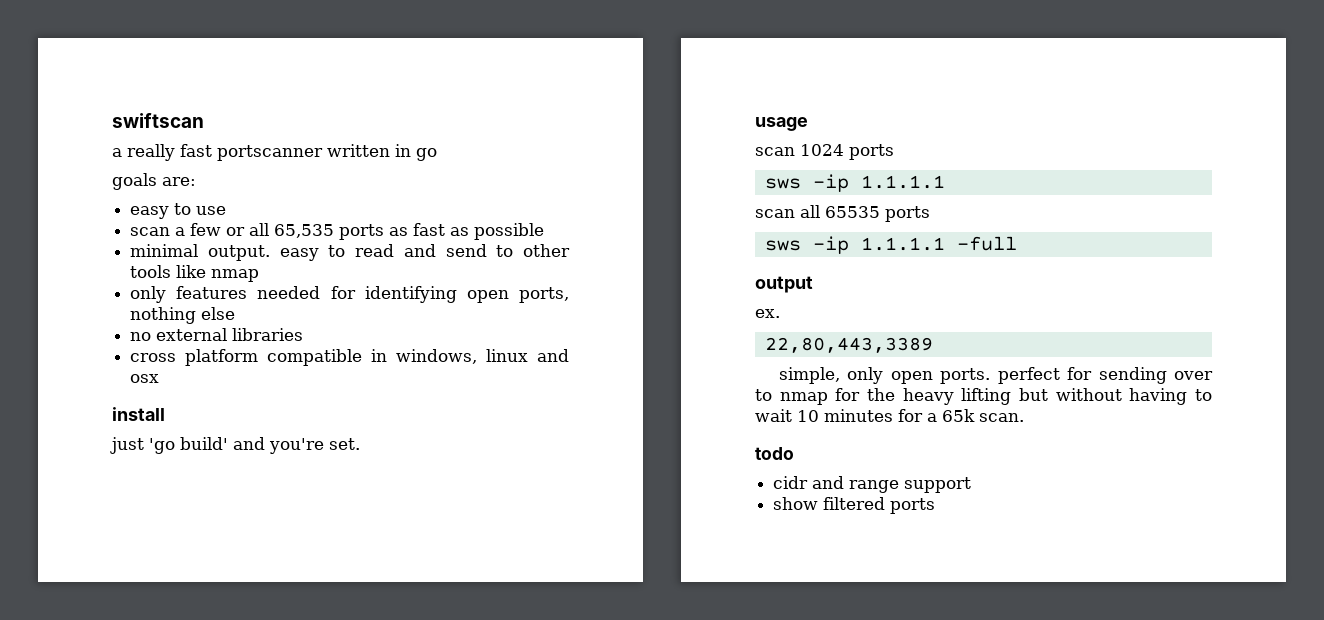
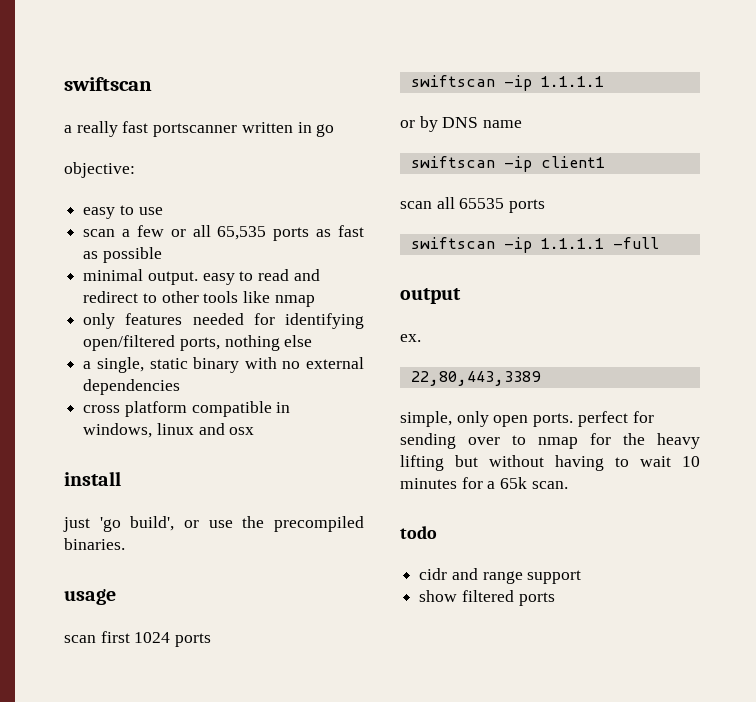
- goals are:
+ objective:
- minimal output. easy to read and send to other tools like nmap
+ minimal output. easy to read and redirect to other tools like nmap
- only features needed for identifying open ports, nothing else
+ only features needed for identifying open/filtered ports, nothing else
- no external libraries
+ a single, static binary with no external dependencies
- just 'go build' and you're set.
+ just 'go build', or use the precompiled binaries.
- scan 1024 ports
- sws -ip 1.1.1.1
+ scan first 1024 ports
+ swiftscan -ip 1.1.1.1
+ or by DNS name
+ swiftscan -ip client1
- sws -ip 1.1.1.1 -full
+ swiftscan -ip 1.1.1.1 -full

